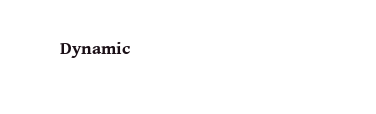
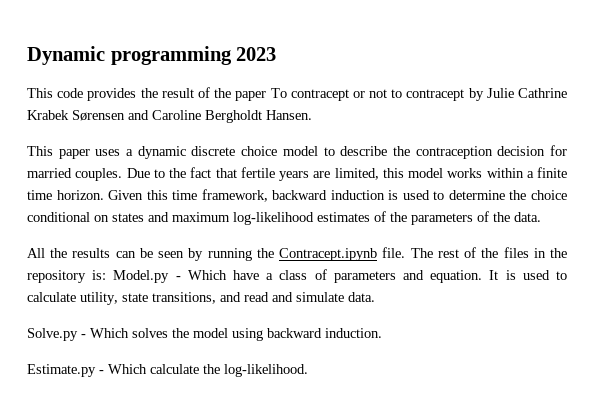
- Dynamic
+ Dynamic programming 2023
+ This code provides the result of the paper To contracept or not to contracept by Julie Cathrine Krabek Sørensen and Caroline Bergholdt Hansen.
+ This paper uses a dynamic discrete choice model to describe the contraception decision for married couples. Due to the fact that fertile years are limited, this model works within a finite time horizon. Given this time framework, backward induction is used to determine the choice conditional on states and maximum log-likelihood estimates of the parameters of the data.
+ All the results can be seen by running the Contracept.ipynb file. The rest of the files in the repository is: Model.py - Which have a class of parameters and equation. It is used to calculate utility, state transitions, and read and simulate data.
+ Solve.py - Which solves the model using backward induction.
+ Estimate.py - Which calculate the log-likelihood.

